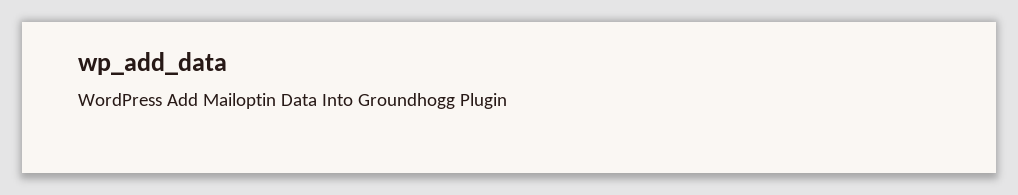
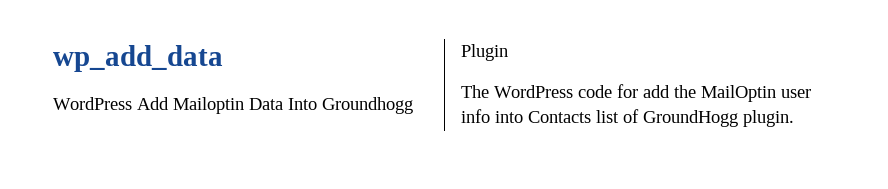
+ The WordPress code for add the MailOptin user info into Contacts list of GroundHogg plugin.

